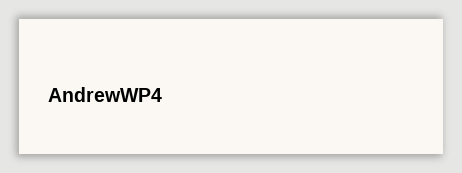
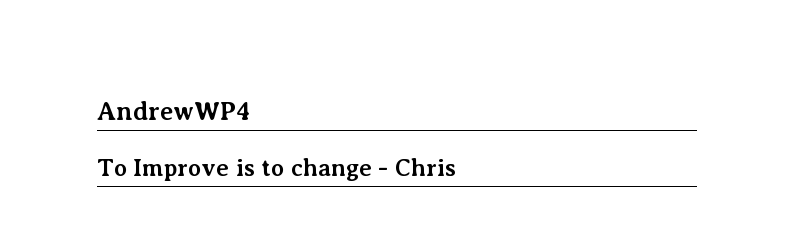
+ To Improve is to change - Chris

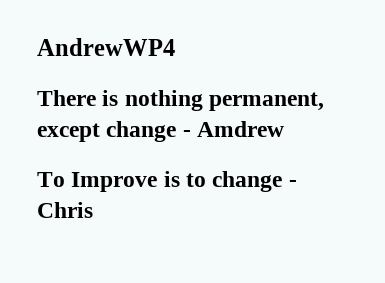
+ There is nothing permanent, except change - Amdrew

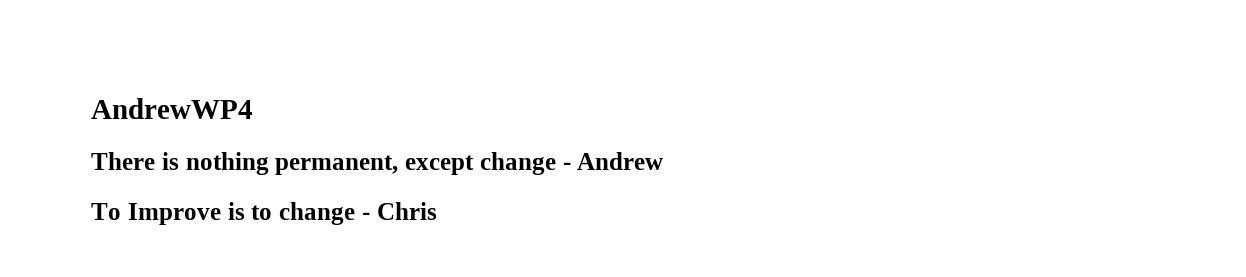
- There is nothing permanent, except change - Amdrew
+ There is nothing permanent, except change - Andrew

